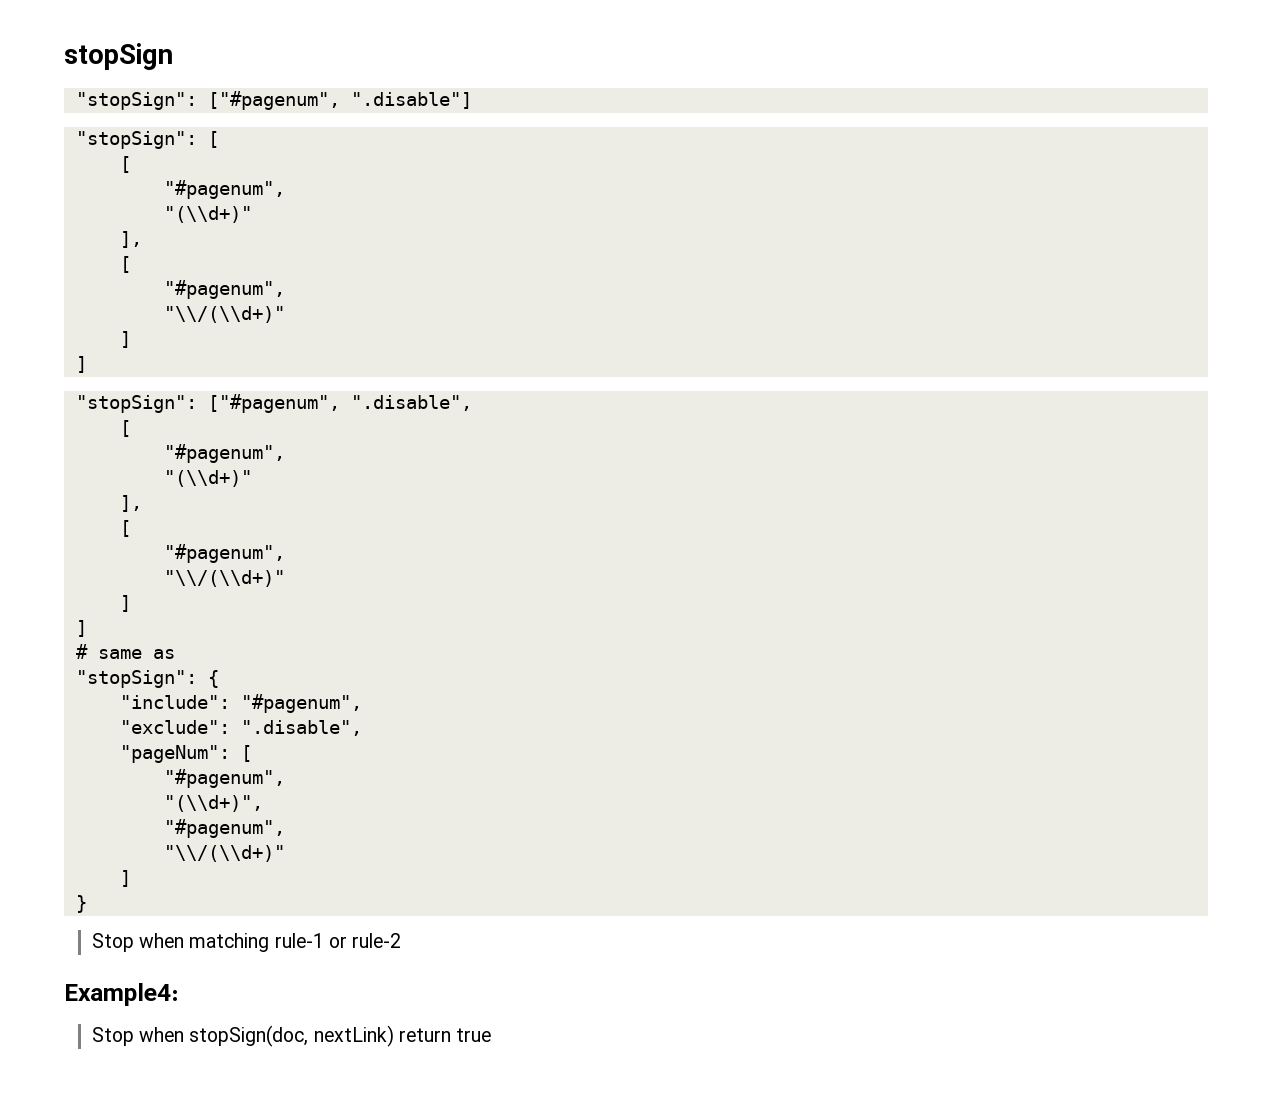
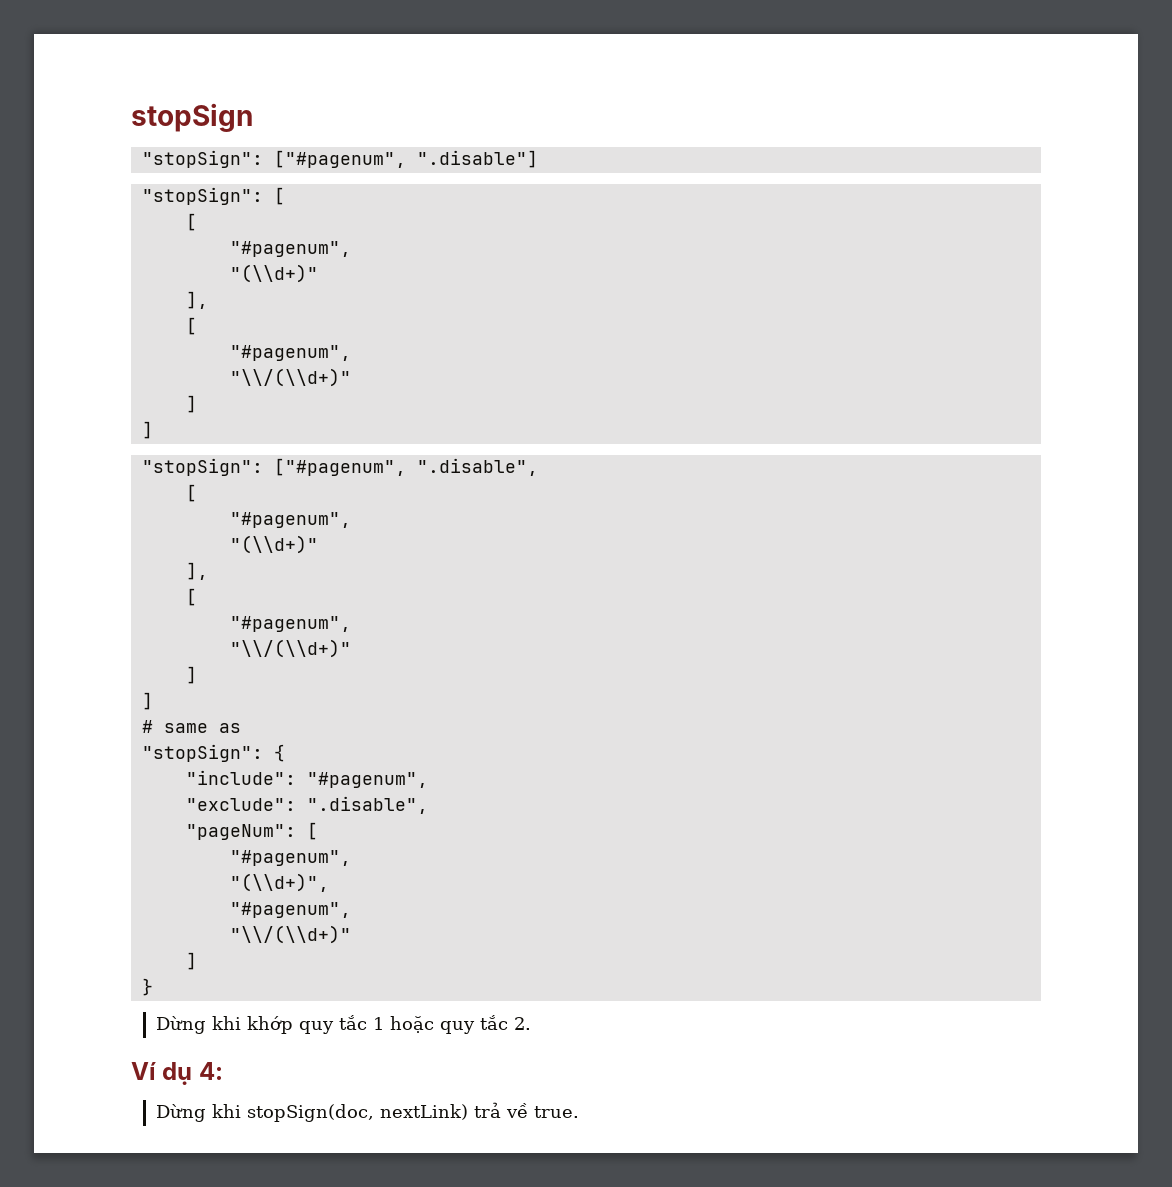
- Stop when matching rule-1 or rule-2
- Example4:
- Stop when stopSign(doc, nextLink) return true
+ Dừng khi khớp quy tắc 1 hoặc quy tắc 2.
+ Ví dụ 4:
+ Dừng khi stopSign(doc, nextLink) trả về true.

